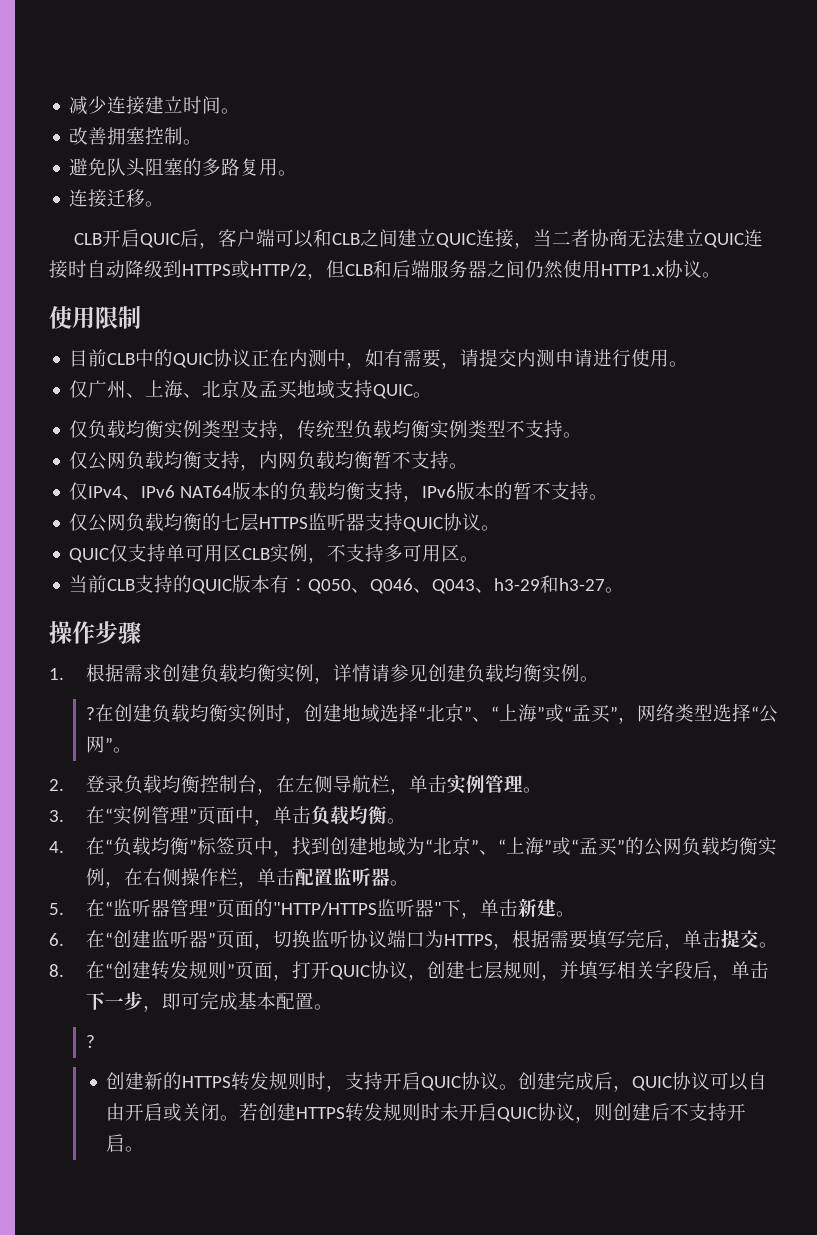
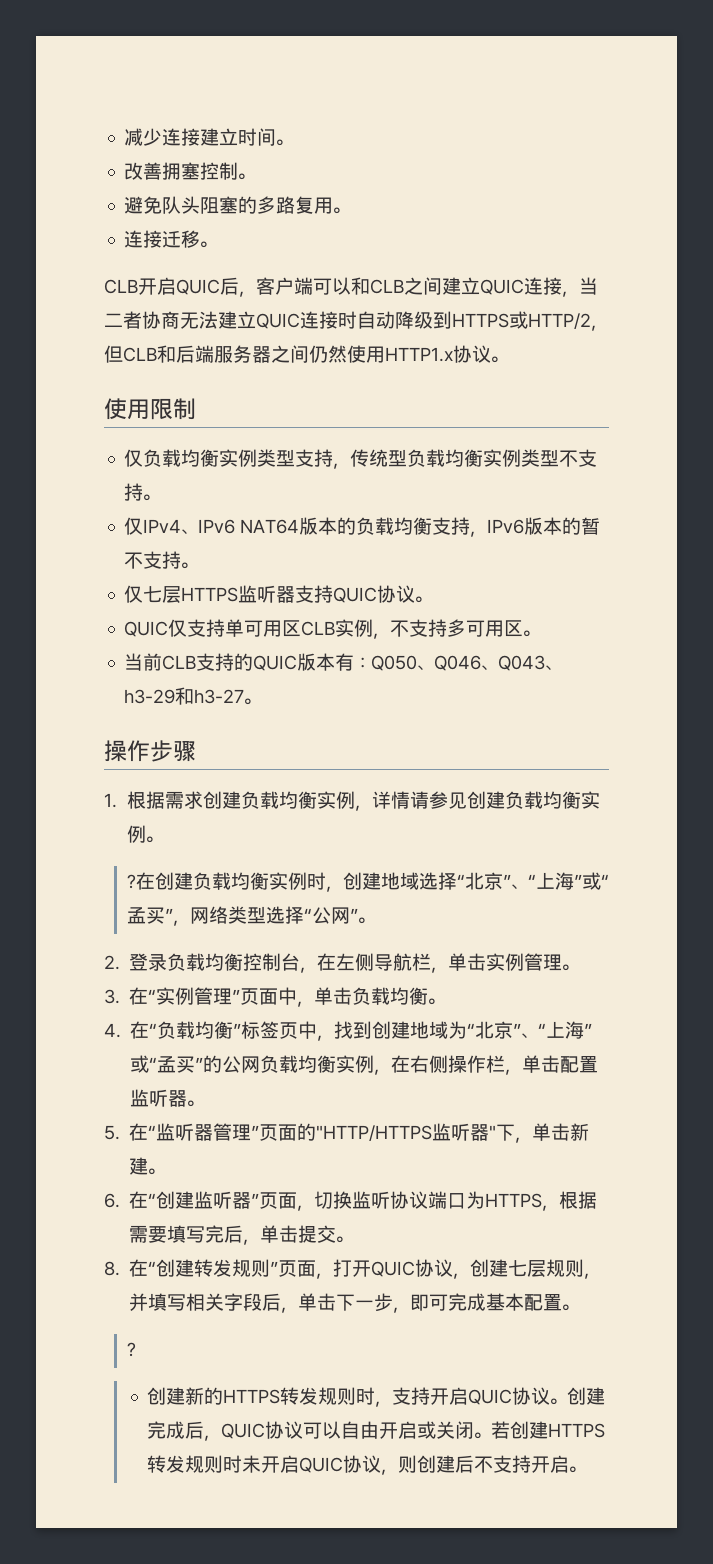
- 目前CLB中的QUIC协议正在内测中，如有需要，请提交内测申请进行使用。
- 仅广州、上海、北京及孟买地域支持QUIC。
- 仅公网负载均衡支持，内网负载均衡暂不支持。
- 仅公网负载均衡的七层HTTPS监听器支持QUIC协议。
+ 仅七层HTTPS监听器支持QUIC协议。

